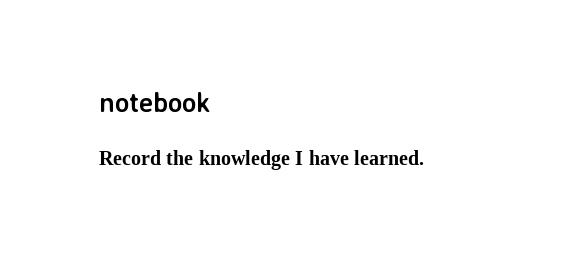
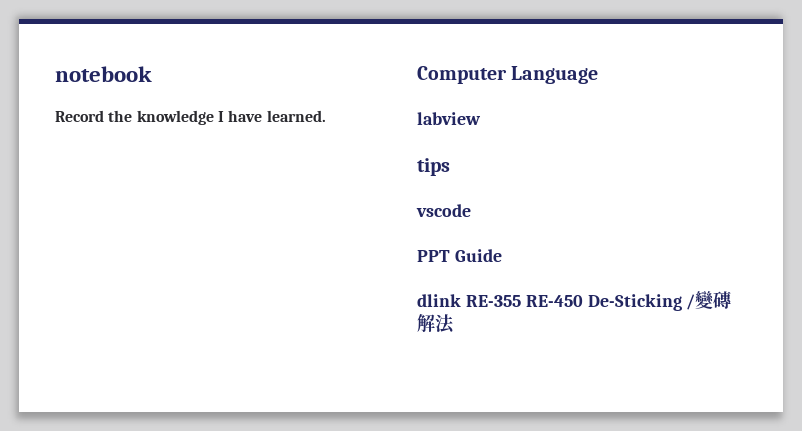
+ Computer Language
+ labview
+ tips
+ vscode
+ PPT Guide
+ dlink RE-355 RE-450 De-Sticking /變磚解法

